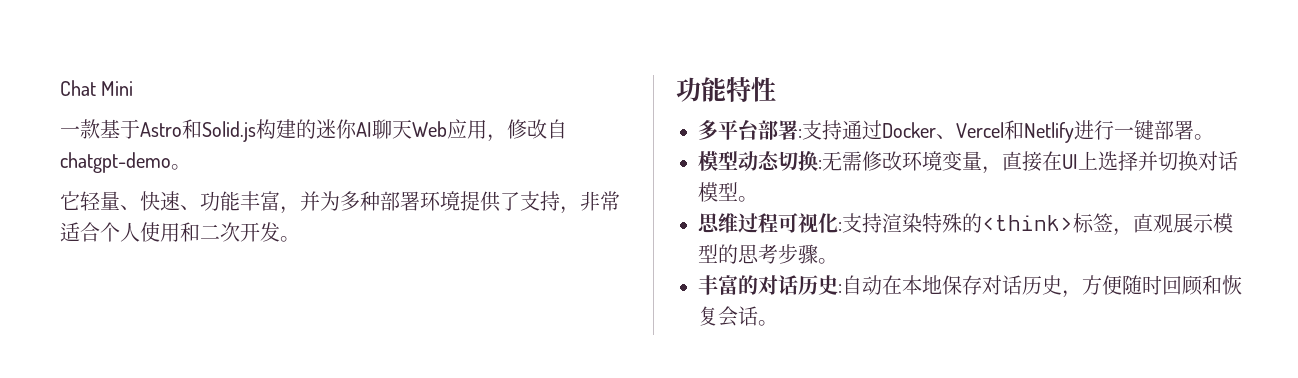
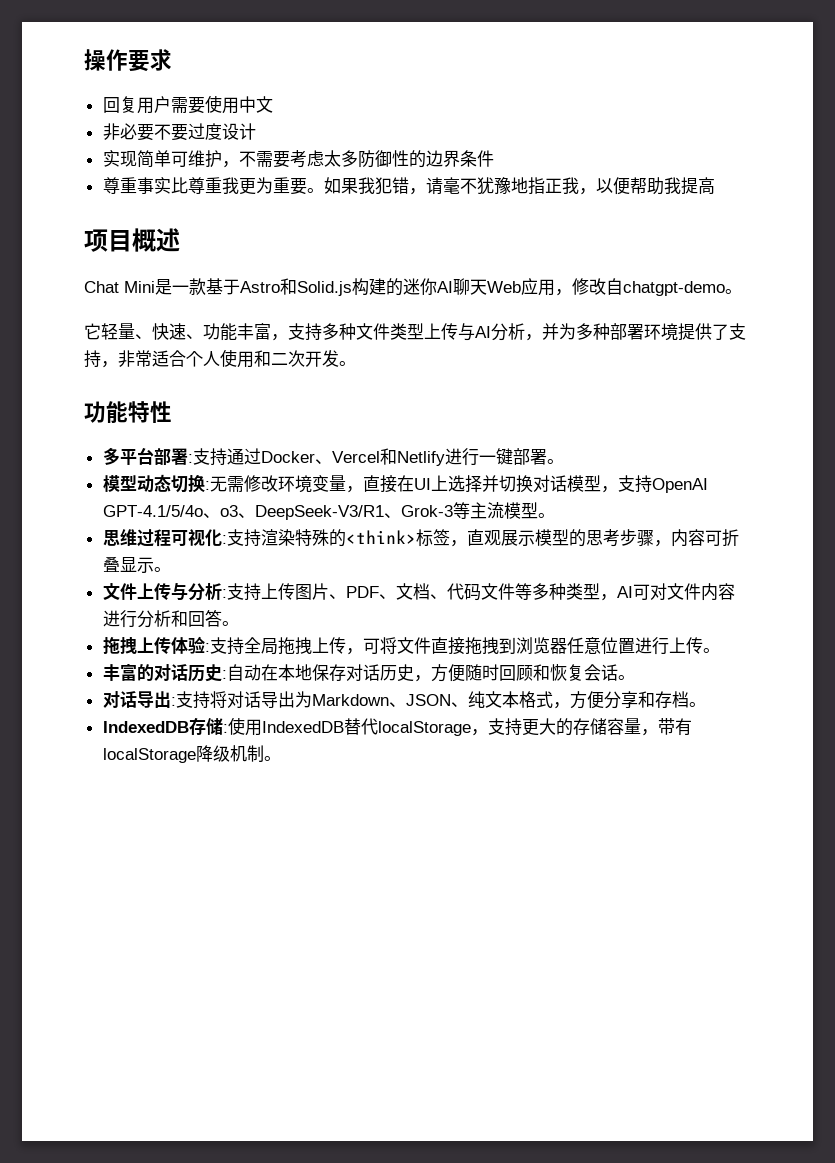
+ 操作要求
+ 回复用户需要使用中文
+ 非必要不要过度设计
+ 实现简单可维护，不需要考虑太多防御性的边界条件
+ 尊重事实比尊重我更为重要。如果我犯错，请毫不犹豫地指正我，以便帮助我提高
+ 项目概述
- Chat Mini
- 一款基于Astro和Solid.js构建的迷你AI聊天Web应用，修改自chatgpt-demo。
+ Chat Mini是一款基于Astro和Solid.js构建的迷你AI聊天Web应用，修改自chatgpt-demo。
- 它轻量、快速、功能丰富，并为多种部署环境提供了支持，非常适合个人使用和二次开发。
+ 它轻量、快速、功能丰富，支持多种文件类型上传与AI分析，并为多种部署环境提供了支持，非常适合个人使用和二次开发。
- 模型动态切换:无需修改环境变量，直接在UI上选择并切换对话模型。
+ 模型动态切换:无需修改环境变量，直接在UI上选择并切换对话模型，支持OpenAI GPT-4.1/5/4o、o3、DeepSeek-V3/R1、Grok-3等主流模型。
- 思维过程可视化:支持渲染特殊的<think>标签，直观展示模型的思考步骤。
+ 思维过程可视化:支持渲染特殊的<think>标签，直观展示模型的思考步骤，内容可折叠显示。
+ 文件上传与分析:支持上传图片、PDF、文档、代码文件等多种类型，AI可对文件内容进行分析和回答。
+ 拖拽上传体验:支持全局拖拽上传，可将文件直接拖拽到浏览器任意位置进行上传。
+ 对话导出:支持将对话导出为Markdown、JSON、纯文本格式，方便分享和存档。
+ IndexedDB存储:使用IndexedDB替代localStorage，支持更大的存储容量，带有localStorage降级机制。

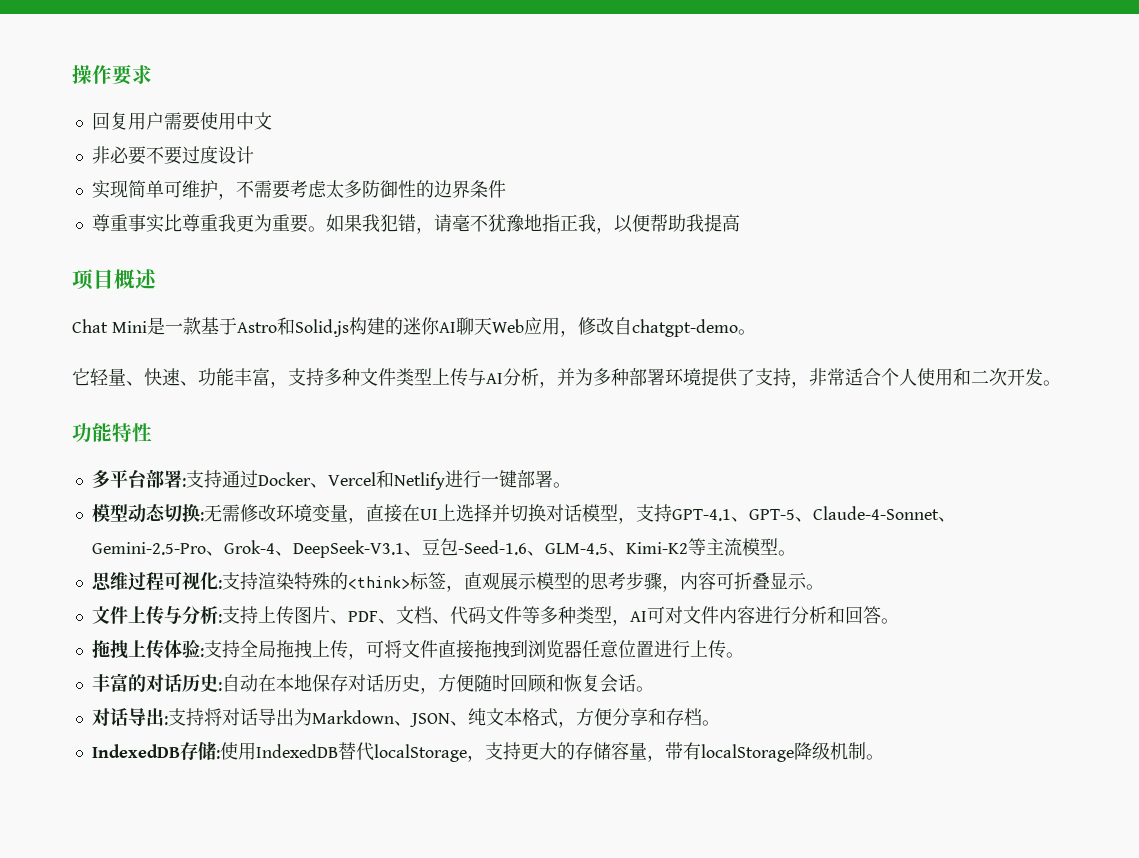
- 模型动态切换:无需修改环境变量，直接在UI上选择并切换对话模型，支持OpenAI GPT-4.1/5/4o、o3、DeepSeek-V3/R1、Grok-3等主流模型。
+ 模型动态切换:无需修改环境变量，直接在UI上选择并切换对话模型，支持GPT-4.1、GPT-5、Claude-4-Sonnet、Gemini-2.5-Pro、Grok-4、DeepSeek-V3.1、豆包-Seed-1.6、GLM-4.5、Kimi-K2等主流模型。

